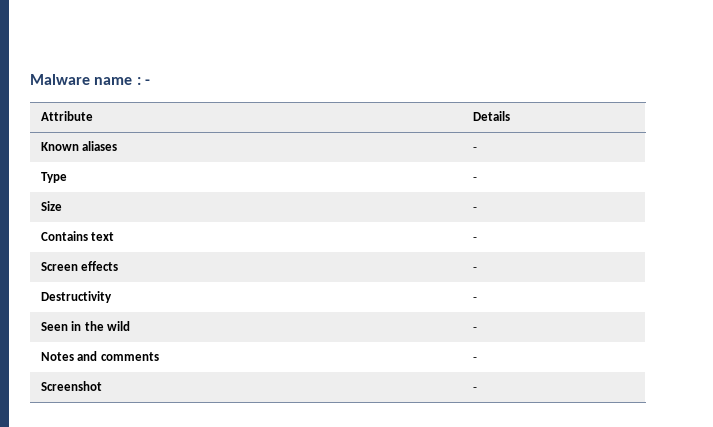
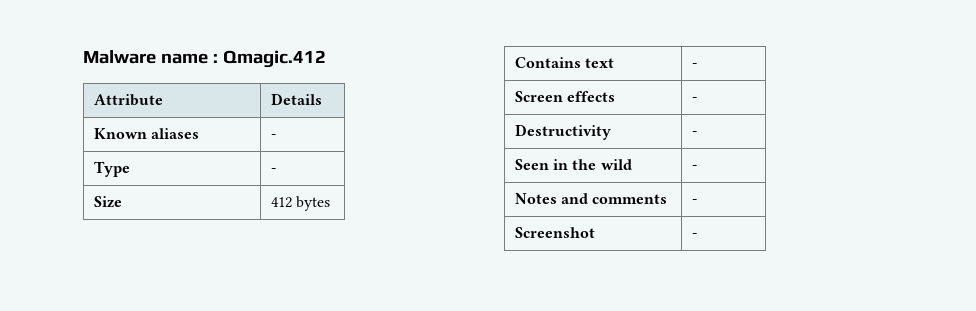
- Malware name : -
+ Malware name : Qmagic.412
- Size | -
+ Size | 412 bytes

